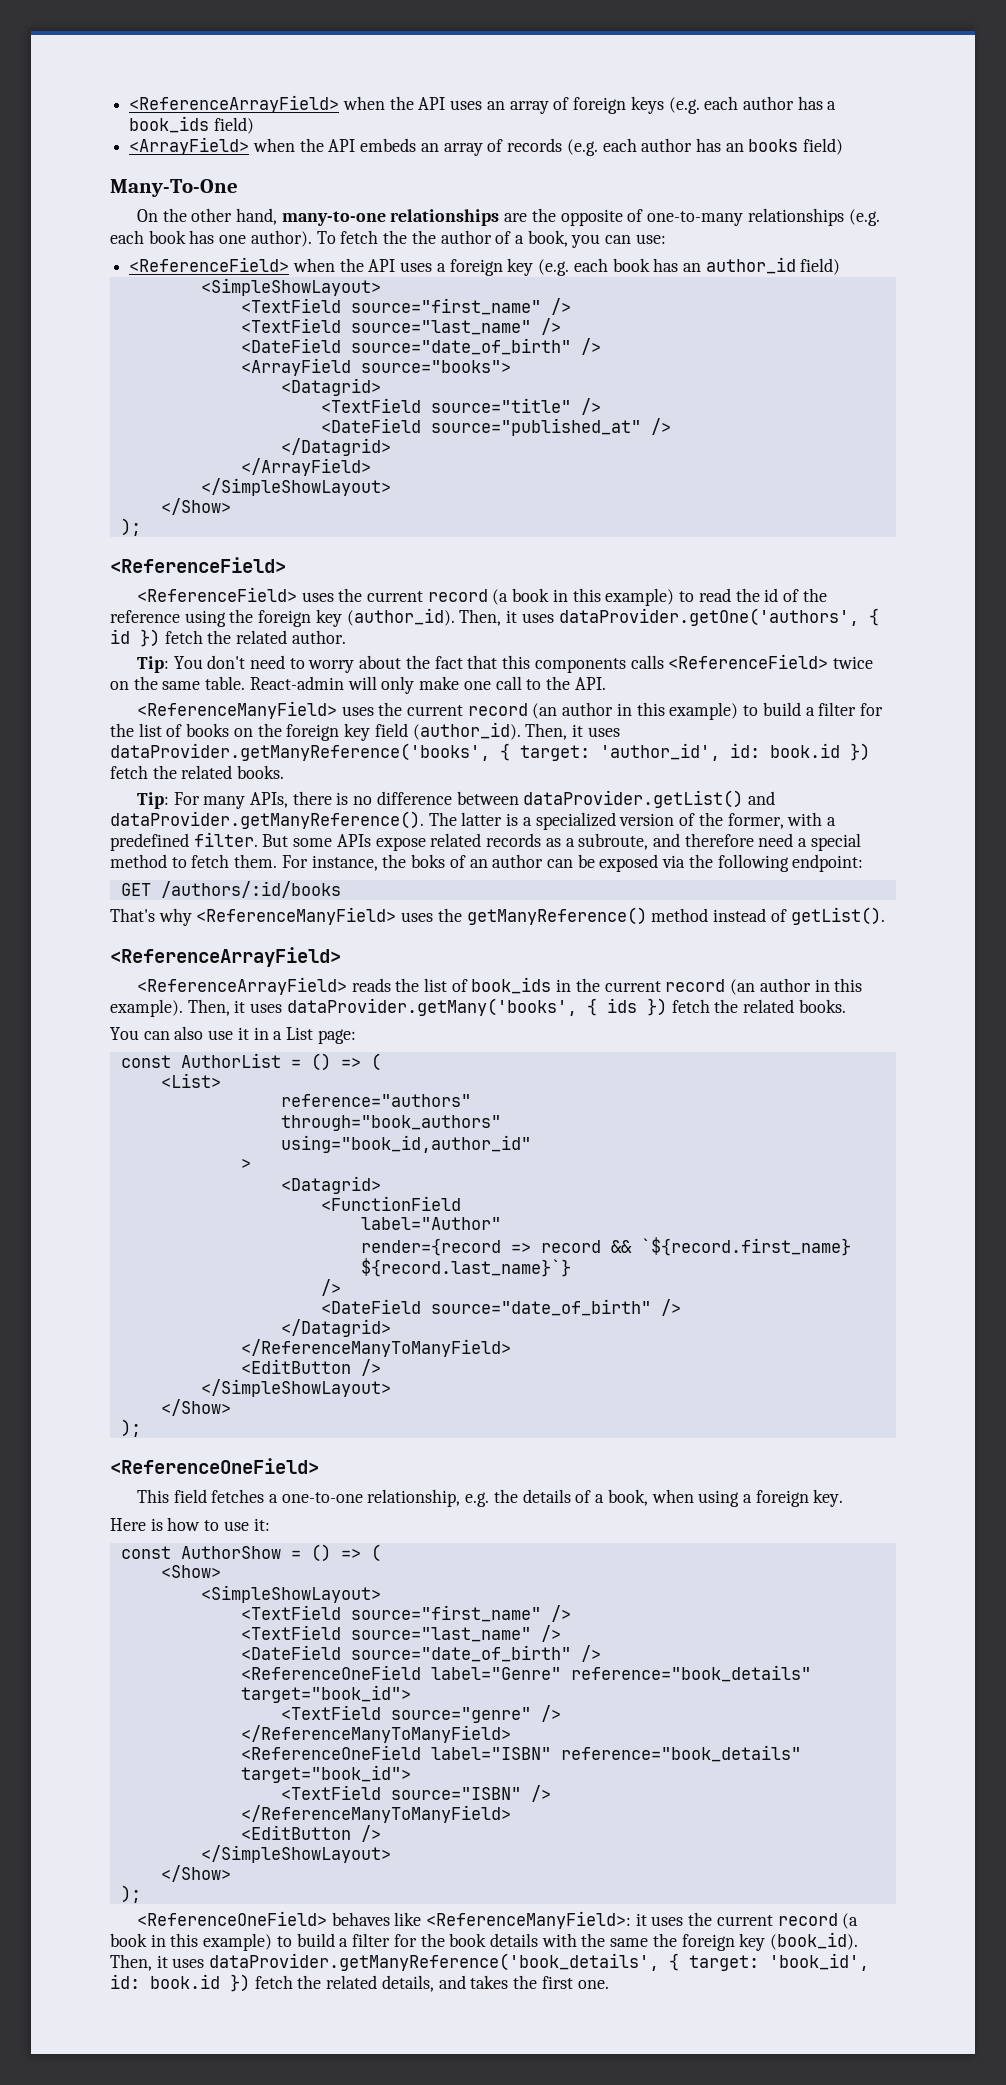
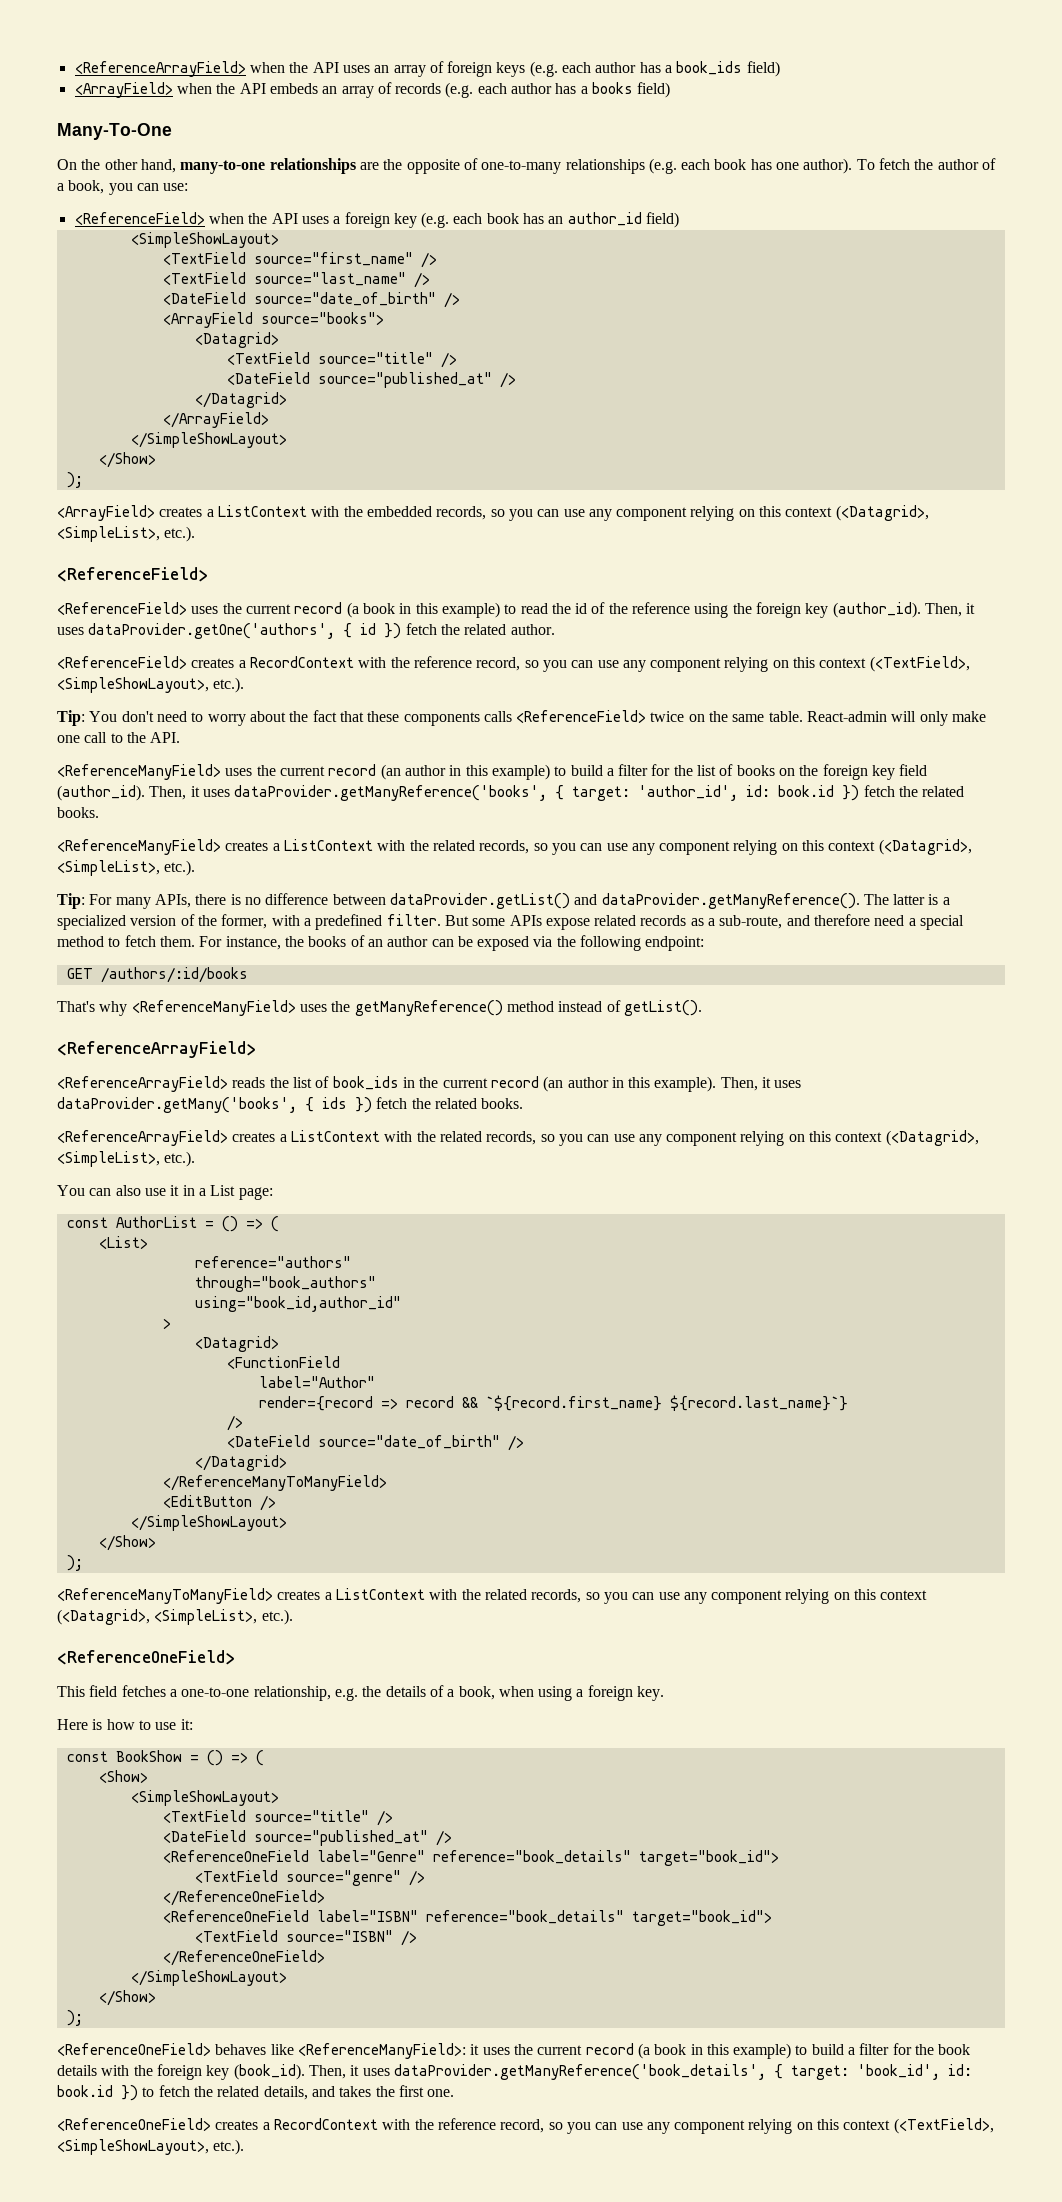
- <ArrayField> when the API embeds an array of records (e.g. each author has an books field)
+ <ArrayField> when the API embeds an array of records (e.g. each author has a books field)
- To fetch the the author of a book, you can use:
+ To fetch the author of a book, you can use:
+ <ArrayField> creates a ListContext with the embedded records, so you can use any component relying on this context (<Datagrid>, <SimpleList>, etc.).
+ <ReferenceField> creates a RecordContext with the reference record, so you can use any component relying on this context (<TextField>, <SimpleShowLayout>, etc.).
- Tip: You don't need to worry about the fact that this components calls <ReferenceField> twice on the same table.
+ Tip: You don't need to worry about the fact that these components calls <ReferenceField> twice on the same table.
+ <ReferenceManyField> creates a ListContext with the related records, so you can use any component relying on this context (<Datagrid>, <SimpleList>, etc.).
- But some APIs expose related records as a subroute, and therefore need a special method to fetch them.
+ But some APIs expose related records as a sub-route, and therefore need a special method to fetch them.
- For instance, the boks of an author can be exposed via the following endpoint:
+ For instance, the books of an author can be exposed via the following endpoint:
+ <ReferenceArrayField> creates a ListContext with the related records, so you can use any component relying on this context (<Datagrid>, <SimpleList>, etc.).
+ <ReferenceManyToManyField> creates a ListContext with the related records, so you can use any component relying on this context (<Datagrid>, <SimpleList>, etc.).
- const AuthorShow = () => (
+ const BookShow = () => (
  <Show>
  <SimpleShowLayout>
- <TextField source="first_name" />
- <TextField source="last_name" />
- <DateField source="date_of_birth" />
+ <TextField source="title" />
+ <DateField source="published_at" />
  <TextField source="genre" />
- </ReferenceManyToManyField>
+ </ReferenceOneField>
  <TextField source="ISBN" />
- </ReferenceManyToManyField>
- <EditButton />
+ </ReferenceOneField>
- <ReferenceOneField> behaves like <ReferenceManyField>: it uses the current record (a book in this example) to build a filter for the book details with the same the foreign key (book_id).
+ <ReferenceOneField> behaves like <ReferenceManyField>: it uses the current record (a book in this example) to build a filter for the book details with the foreign key (book_id).
- Then, it uses dataProvider.getManyReference('book_details', { target: 'book_id', id: book.id }) fetch the related details, and takes the first one.
+ Then, it uses dataProvider.getManyReference('book_details', { target: 'book_id', id: book.id }) to fetch the related details, and takes the first one.
+ <ReferenceOneField> creates a RecordContext with the reference record, so you can use any component relying on this context (<TextField>, <SimpleShowLayout>, etc.).

